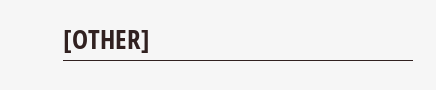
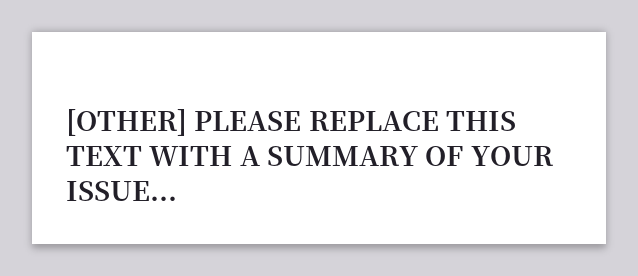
- [OTHER]
+ [OTHER] PLEASE REPLACE THIS TEXT WITH A SUMMARY OF YOUR ISSUE...

